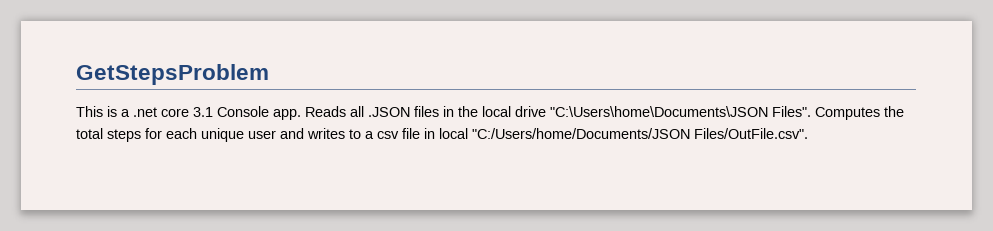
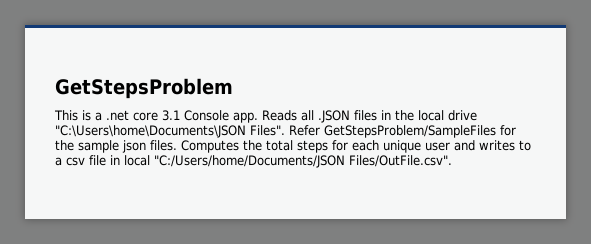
+ Refer GetStepsProblem/SampleFiles for the sample json files.

